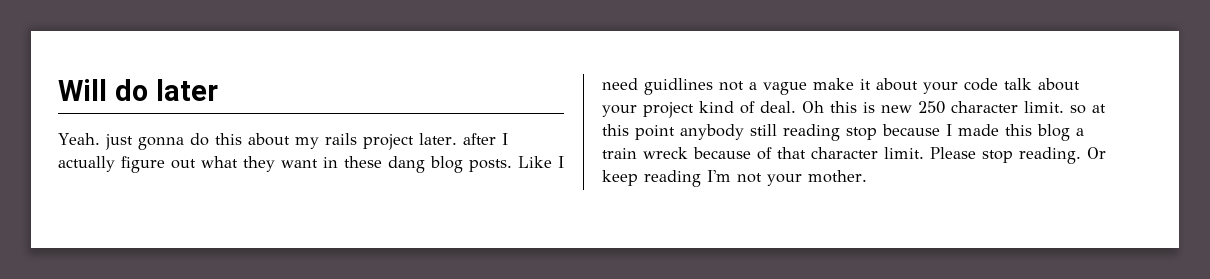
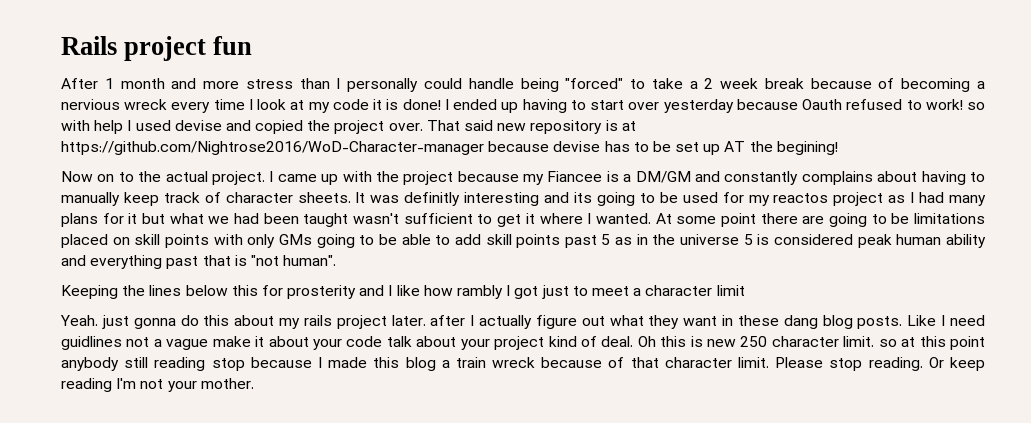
- Will do later
+ Rails project fun
+ After 1 month and more stress than I personally could handle being "forced" to take a 2 week break because of becoming a nervious wreck every time I look at my code it is done! I ended up having to start over yesterday because Oauth refused to work! so with help I used devise and copied the project over. That said new repository is at https://github.com/Nightrose2016/WoD-Character-manager because devise has to be set up AT the begining!
+ Now on to the actual project. I came up with the project because my Fiancee is a DM/GM and constantly complains about having to manually keep track of character sheets. It was definitly interesting and its going to be used for my reactos project as I had many plans for it but what we had been taught wasn't sufficient to get it where I wanted. At some point there are going to be limitations placed on skill points with only GMs going to be able to add skill points past 5 as in the universe 5 is considered peak human ability and everything past that is "not human".
+ Keeping the lines below this for prosterity and I like how rambly I got just to meet a character limit

